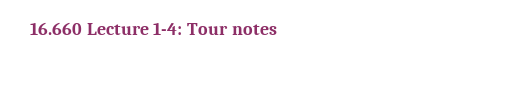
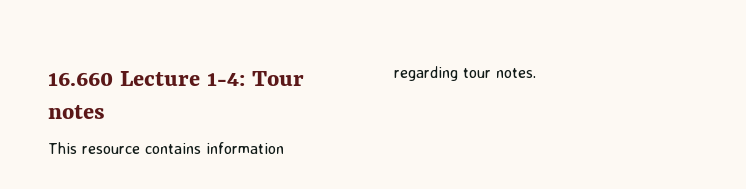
+ This resource contains information regarding tour notes.

